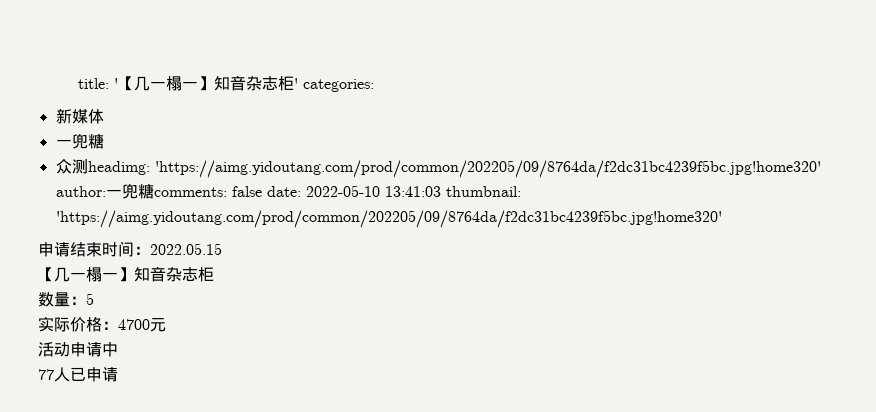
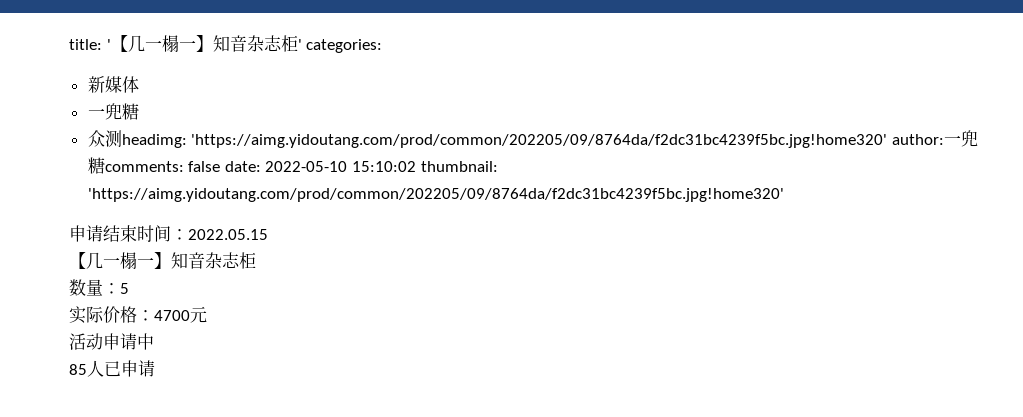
- 众测headimg: 'https://aimg.yidoutang.com/prod/common/202205/09/8764da/f2dc31bc4239f5bc.jpg!home320' author:一兜糖comments: false date: 2022-05-10 13:41:03 thumbnail: 'https://aimg.yidoutang.com/prod/common/202205/09/8764da/f2dc31bc4239f5bc.jpg!home320'
+ 众测headimg: 'https://aimg.yidoutang.com/prod/common/202205/09/8764da/f2dc31bc4239f5bc.jpg!home320' author:一兜糖comments: false date: 2022-05-10 15:10:02 thumbnail: 'https://aimg.yidoutang.com/prod/common/202205/09/8764da/f2dc31bc4239f5bc.jpg!home320'
- 77人已申请
+ 85人已申请

